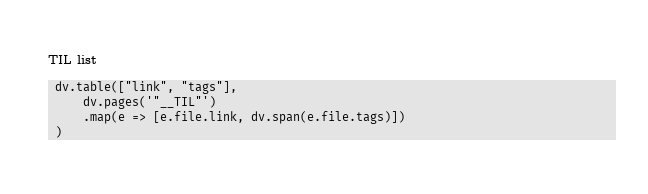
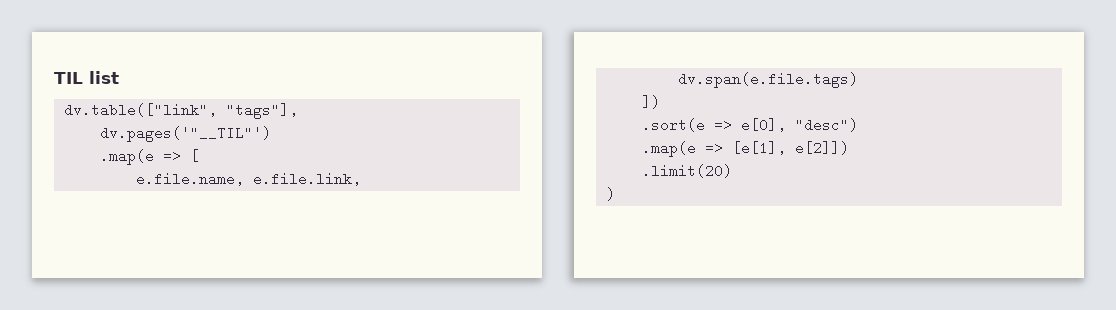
- .map(e => [e.file.link, dv.span(e.file.tags)])
+ .map(e => [
+ e.file.name, e.file.link, dv.span(e.file.tags)
+ ])
+ .sort(e => e[0], "desc")
+ .map(e => [e[1], e[2]])
+ .limit(20)

